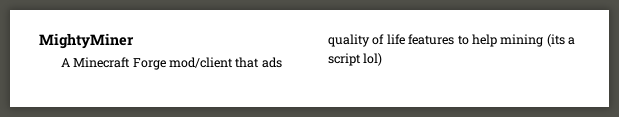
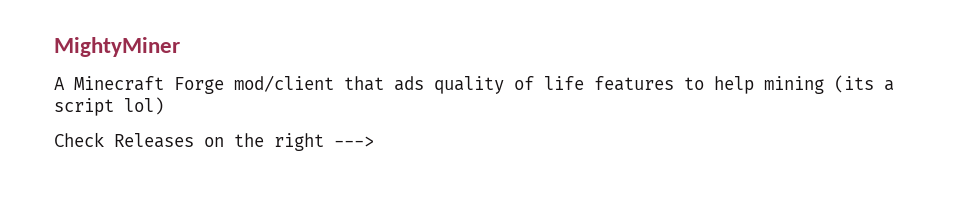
+ Check Releases on the right --->

